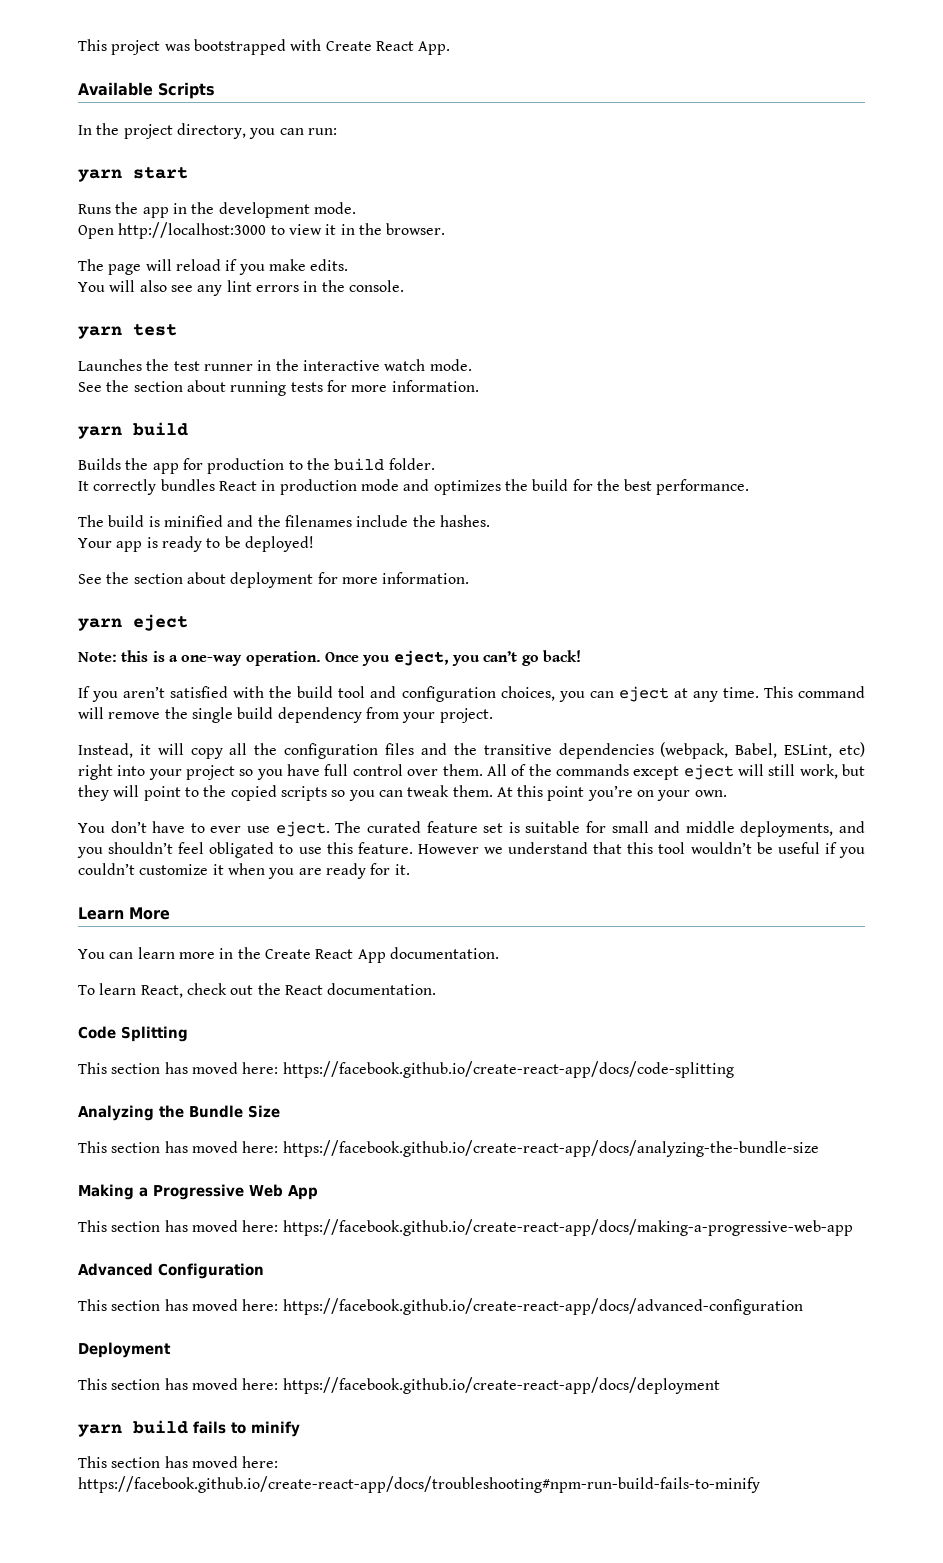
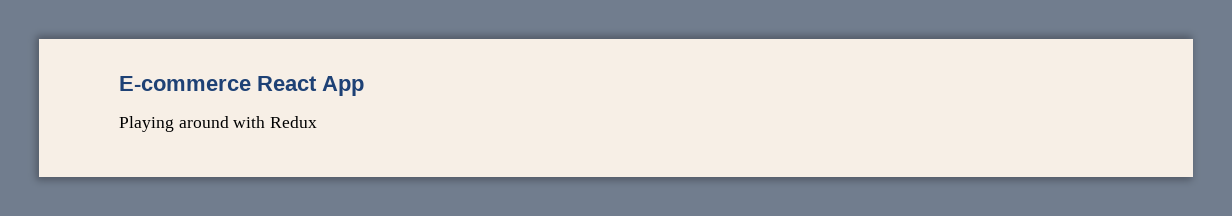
- This project was bootstrapped with Create React App.
- Available Scripts
- In the project directory, you can run:
- yarn start
- Runs the app in the development mode.
- Open http://localhost:3000 to view it in the browser.
- The page will reload if you make edits.
- You will also see any lint errors in the console.
- yarn test
- Launches the test runner in the interactive watch mode.
- See the section about running tests for more information.
- yarn build
- Builds the app for production to the build folder.
- It correctly bundles React in production mode and optimizes the build for the best performance.
- The build is minified and the filenames include the hashes.
- Your app is ready to be deployed!
- See the section about deployment for more information.
- yarn eject
- Note: this is a one-way operation. Once you eject, you can’t go back!
- If you aren’t satisfied with the build tool and configuration choices, you can eject at any time. This command will remove the single build dependency from your project.
- Instead, it will copy all the configuration files and the transitive dependencies (webpack, Babel, ESLint, etc) right into your project so you have full control over them. All of the commands except eject will still work, but they will point to the copied scripts so you can tweak them. At this point you’re on your own.
- You don’t have to ever use eject. The curated feature set is suitable for small and middle deployments, and you shouldn’t feel obligated to use this feature. However we understand that this tool wouldn’t be useful if you couldn’t customize it when you are ready for it.
- Learn More
- You can learn more in the Create React App documentation.
- To learn React, check out the React documentation.
- Code Splitting
- This section has moved here: https://facebook.github.io/create-react-app/docs/code-splitting
- Analyzing the Bundle Size
- This section has moved here: https://facebook.github.io/create-react-app/docs/analyzing-the-bundle-size
- Making a Progressive Web App
- This section has moved here: https://facebook.github.io/create-react-app/docs/making-a-progressive-web-app
- Advanced Configuration
- This section has moved here: https://facebook.github.io/create-react-app/docs/advanced-configuration
- Deployment
- This section has moved here: https://facebook.github.io/create-react-app/docs/deployment
- yarn build fails to minify
- This section has moved here: https://facebook.github.io/create-react-app/docs/troubleshooting#npm-run-build-fails-to-minify
+ E-commerce React App
+ Playing around with Redux

